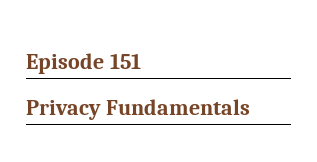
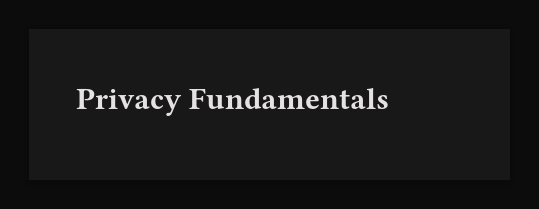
- Episode 151

